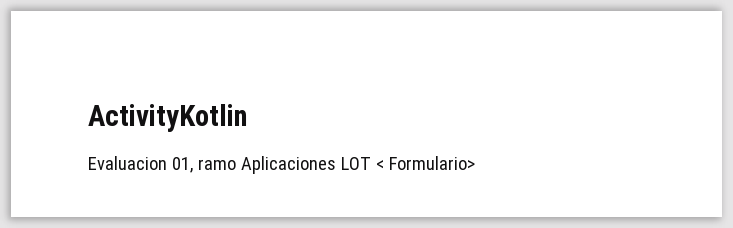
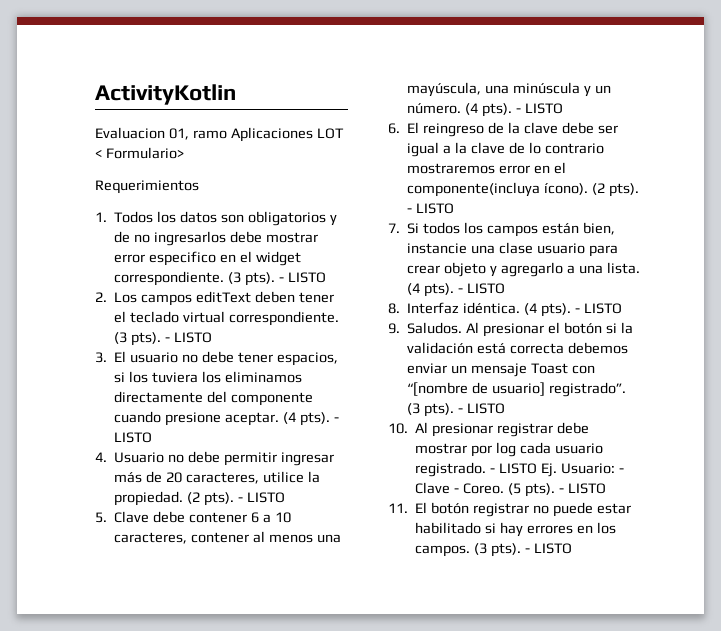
+ Requerimientos
+ 1. Todos los datos son obligatorios y de no ingresarlos debe mostrar error especifico en el widget correspondiente. (3 pts). - LISTO
+ 2. Los campos editText deben tener el teclado virtual correspondiente. (3 pts). - LISTO
+ 3. El usuario no debe tener espacios, si los tuviera los eliminamos directamente del componente cuando presione aceptar. (4 pts). - LISTO
+ 4. Usuario no debe permitir ingresar más de 20 caracteres, utilice la propiedad. (2 pts). - LISTO
+ 5. Clave debe contener 6 a 10 caracteres, contener al menos una mayúscula, una minúscula y un número. (4 pts). - LISTO
+ 6. El reingreso de la clave debe ser igual a la clave de lo contrario mostraremos error en el componente(incluya ícono). (2 pts). - LISTO
+ 7. Si todos los campos están bien, instancie una clase usuario para crear objeto y agregarlo a una lista. (4 pts). - LISTO
+ 8. Interfaz idéntica. (4 pts). - LISTO
+ 9. Saludos. Al presionar el botón si la validación está correcta debemos enviar un mensaje Toast con “[nombre de usuario] registrado”. (3 pts). - LISTO
+ 10. Al presionar registrar debe mostrar por log cada usuario registrado. - LISTO Ej. Usuario: - Clave - Coreo. (5 pts). - LISTO
+ 11. El botón registrar no puede estar habilitado si hay errores en los campos. (3 pts). - LISTO

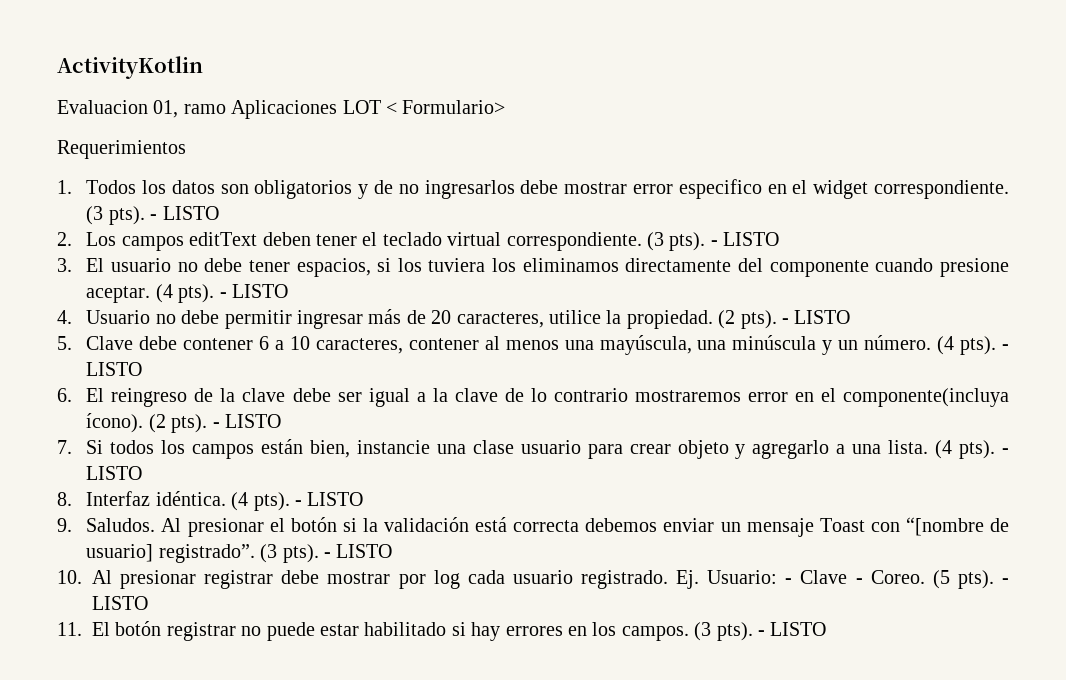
- - LISTO Ej. Usuario: - Clave - Coreo.
+ Ej. Usuario: - Clave - Coreo.

